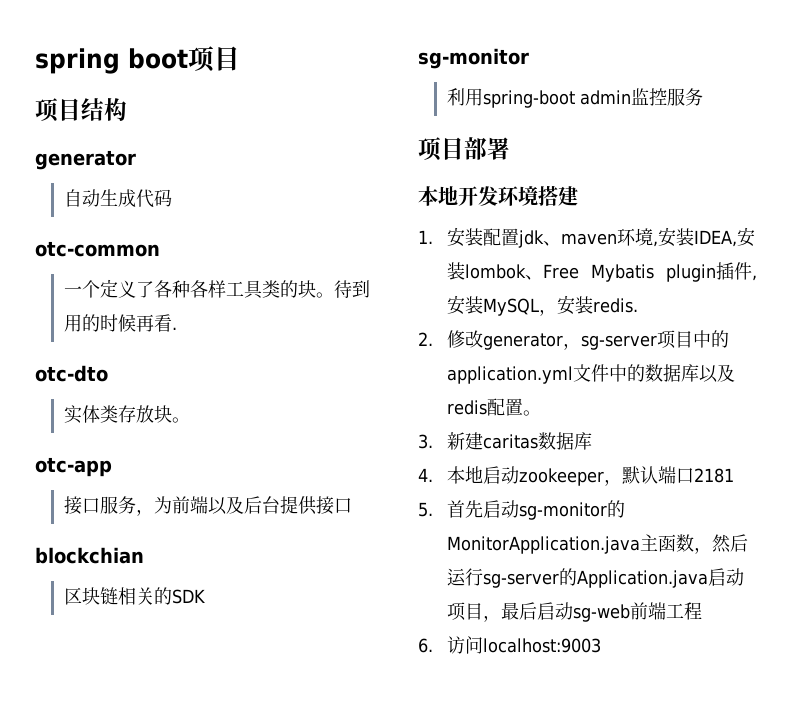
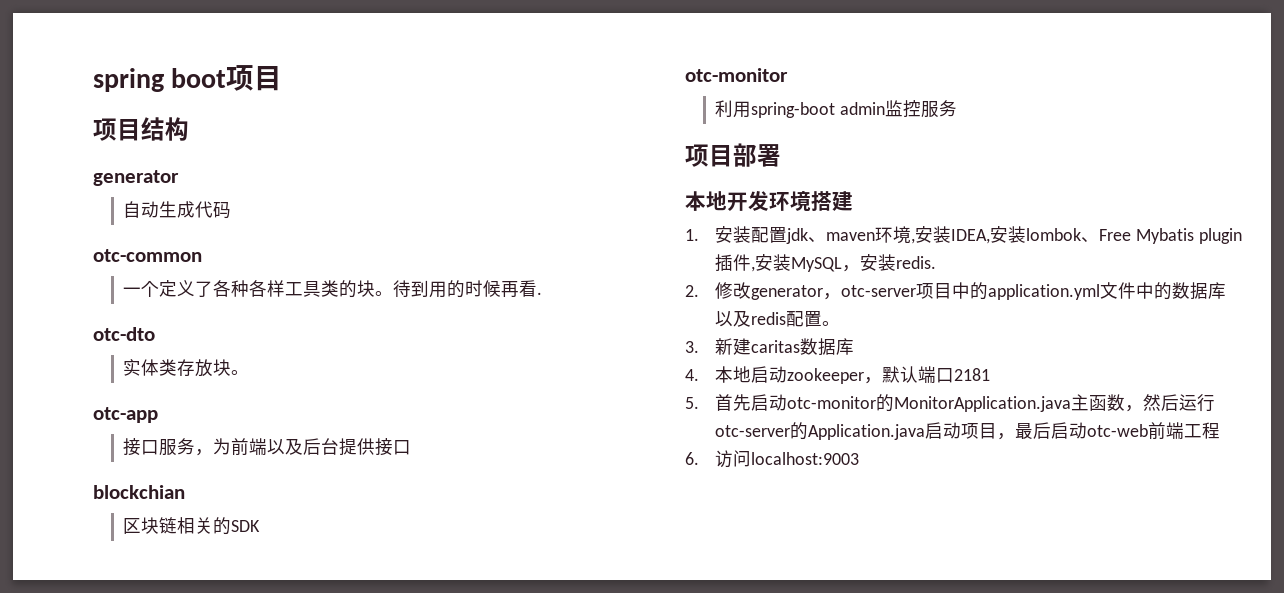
  区块链相关的SDK
- sg-monitor
+ otc-monitor
- 2.修改generator，sg-server项目中的application.yml文件中的数据库以及redis配置。
+ 2.修改generator，otc-server项目中的application.yml文件中的数据库以及redis配置。
- 5.首先启动sg-monitor的MonitorApplication.java主函数，然后运行sg-server的Application.java启动项目，最后启动sg-web前端工程
+ 5.首先启动otc-monitor的MonitorApplication.java主函数，然后运行otc-server的Application.java启动项目，最后启动otc-web前端工程

